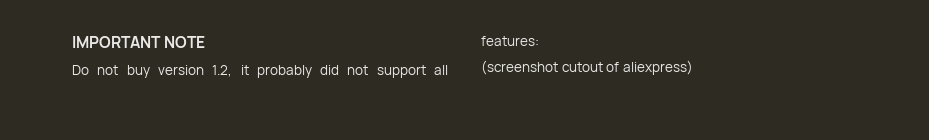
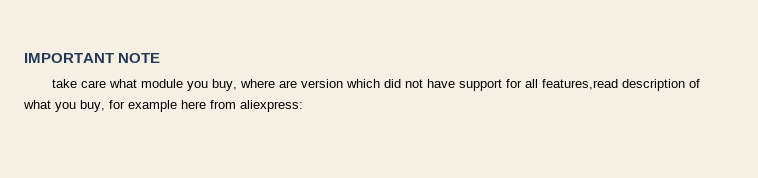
- Do not buy version 1.2, it probably did not support all features:
- (screenshot cutout of aliexpress)
+ take care what module you buy, where are version which did not have support for all features,read description of what you buy, for example here from aliexpress:

